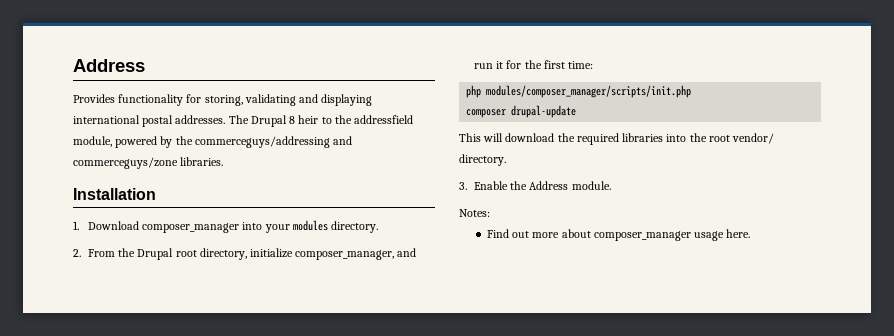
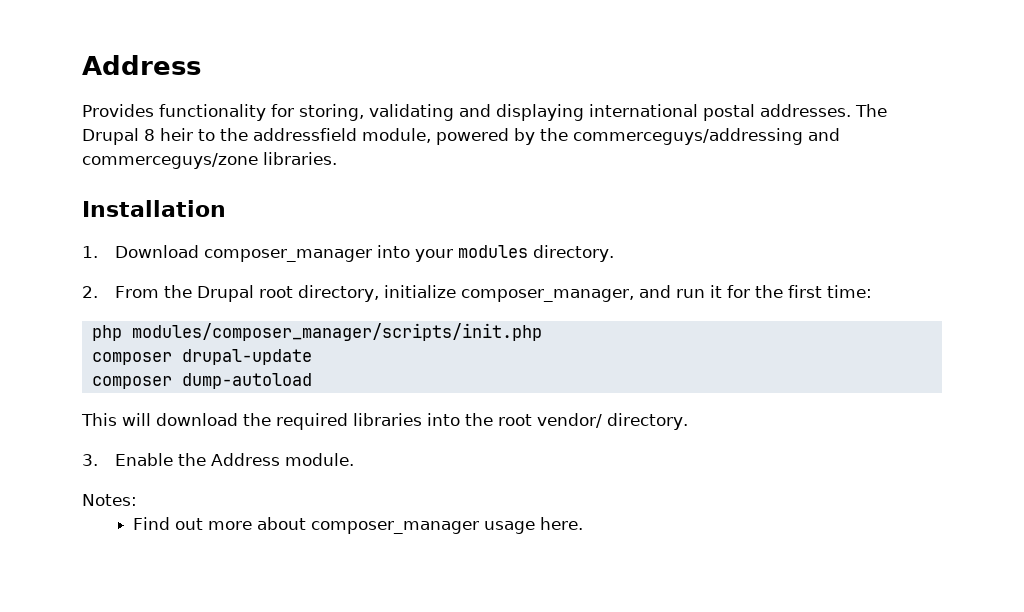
+ composer dump-autoload

